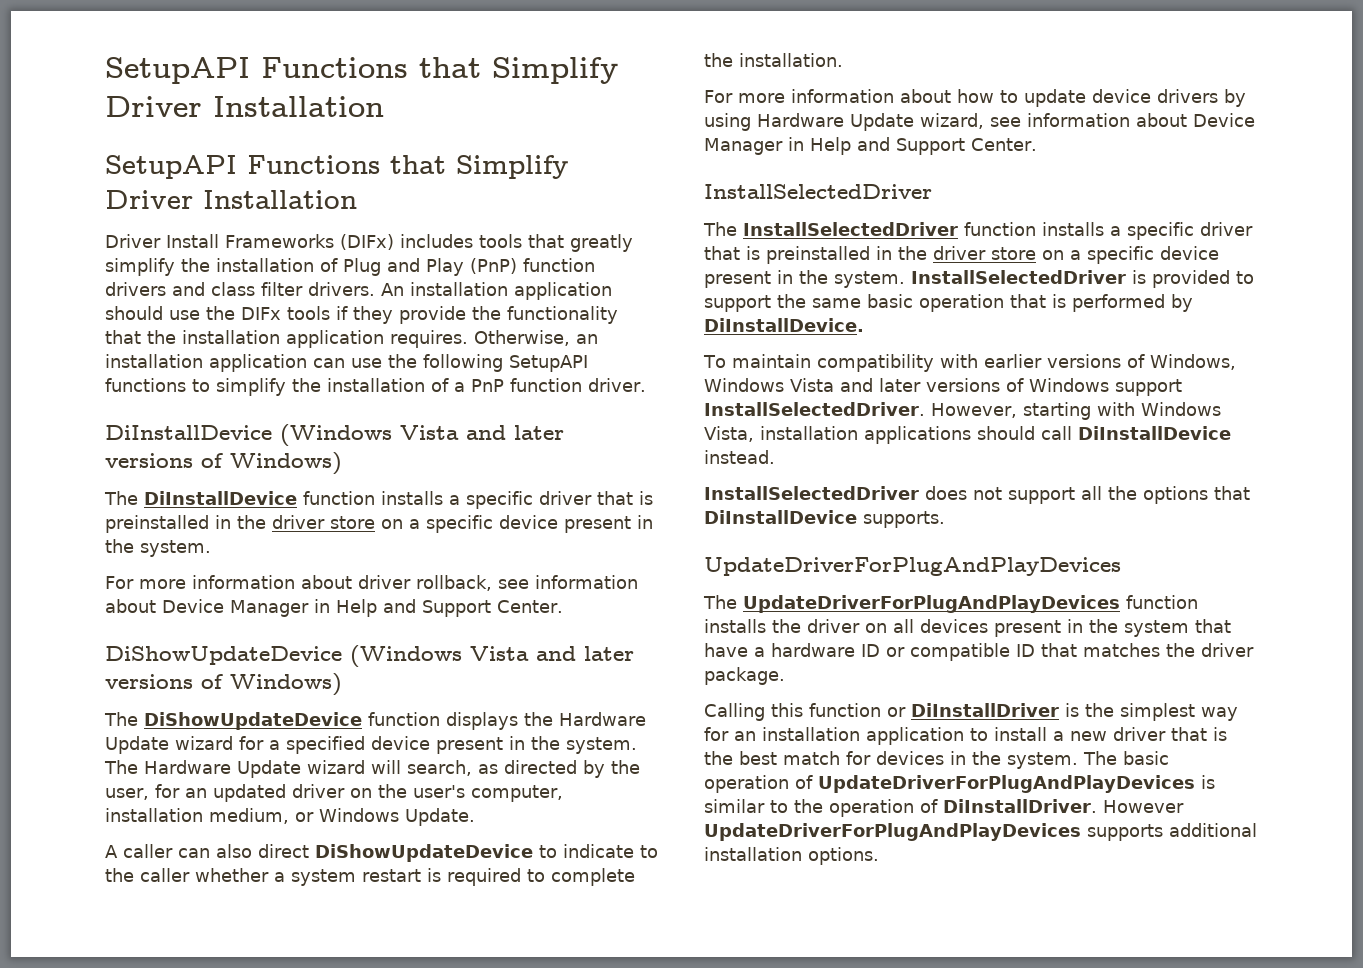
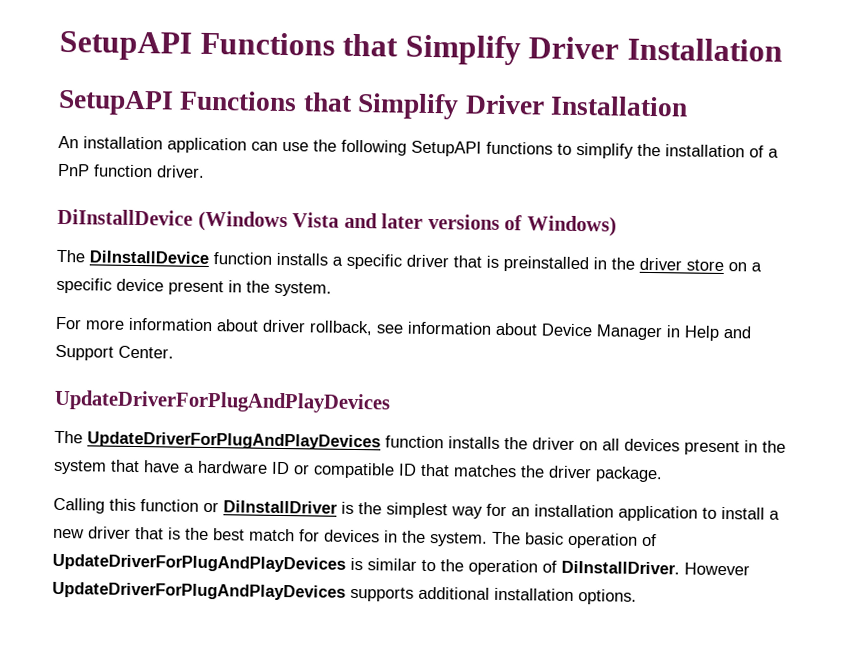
- Driver Install Frameworks (DIFx) includes tools that greatly simplify the installation of Plug and Play (PnP) function drivers and class filter drivers. An installation application should use the DIFx tools if they provide the functionality that the installation application requires. Otherwise, an installation application can use the following SetupAPI functions to simplify the installation of a PnP function driver.
+ An installation application can use the following SetupAPI functions to simplify the installation of a PnP function driver.
- DiShowUpdateDevice (Windows Vista and later versions of Windows)
- The DiShowUpdateDevice function displays the Hardware Update wizard for a specified device present in the system. The Hardware Update wizard will search, as directed by the user, for an updated driver on the user's computer, installation medium, or Windows Update.
- A caller can also direct DiShowUpdateDevice to indicate to the caller whether a system restart is required to complete the installation.
- For more information about how to update device drivers by using Hardware Update wizard, see information about Device Manager in Help and Support Center.
- InstallSelectedDriver
- The InstallSelectedDriver function installs a specific driver that is preinstalled in the driver store on a specific device present in the system. InstallSelectedDriver is provided to support the same basic operation that is performed by DiInstallDevice.
- To maintain compatibility with earlier versions of Windows, Windows Vista and later versions of Windows support InstallSelectedDriver. However, starting with Windows Vista, installation applications should call DiInstallDevice instead.
- InstallSelectedDriver does not support all the options that DiInstallDevice supports.

